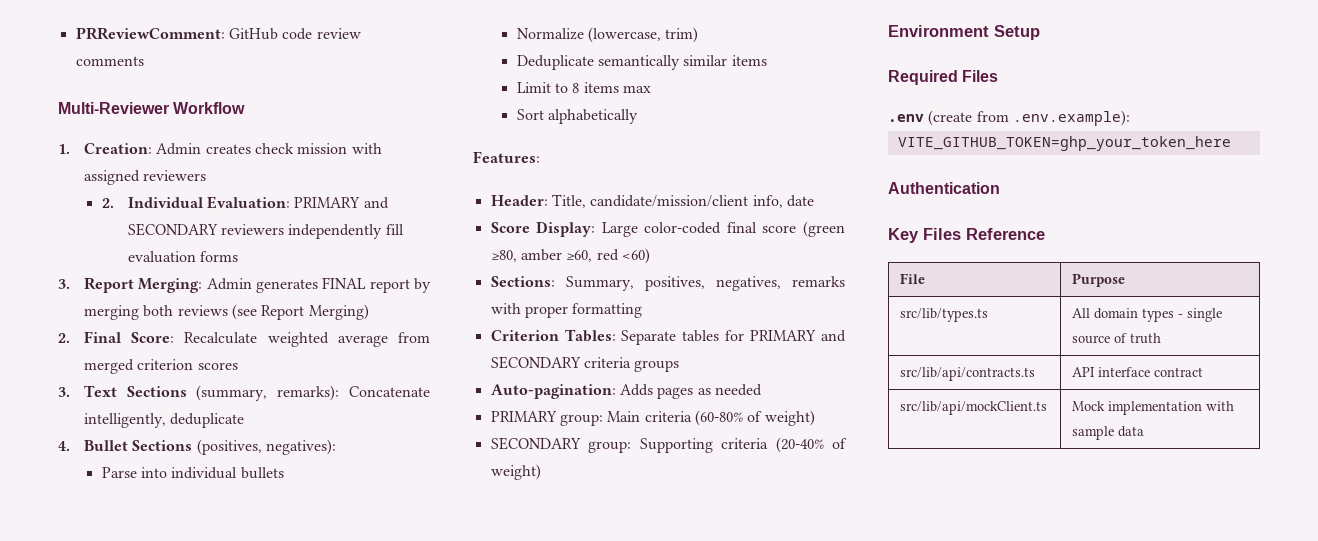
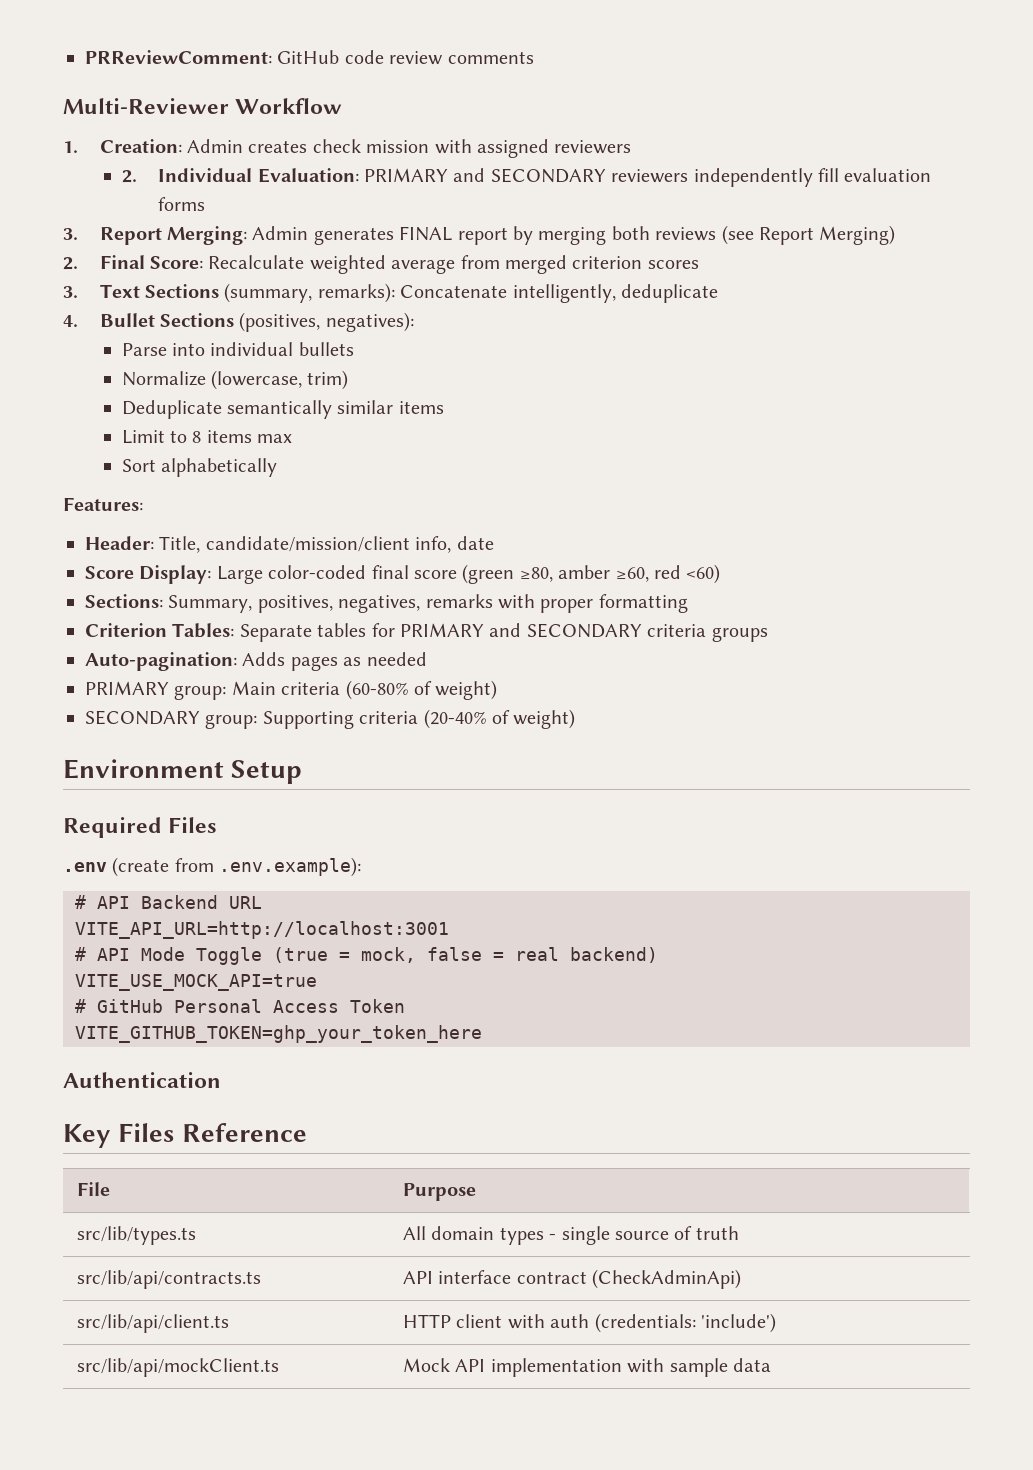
+ # API Backend URL
+ VITE_API_URL=http://localhost:3001
+ # API Mode Toggle (true = mock, false = real backend)
+ VITE_USE_MOCK_API=true
+ # GitHub Personal Access Token
- src/lib/api/contracts.ts | API interface contract
+ src/lib/api/contracts.ts | API interface contract (CheckAdminApi)
+ src/lib/api/client.ts | HTTP client with auth (credentials: 'include')
- src/lib/api/mockClient.ts | Mock implementation with sample data
+ src/lib/api/mockClient.ts | Mock API implementation with sample data

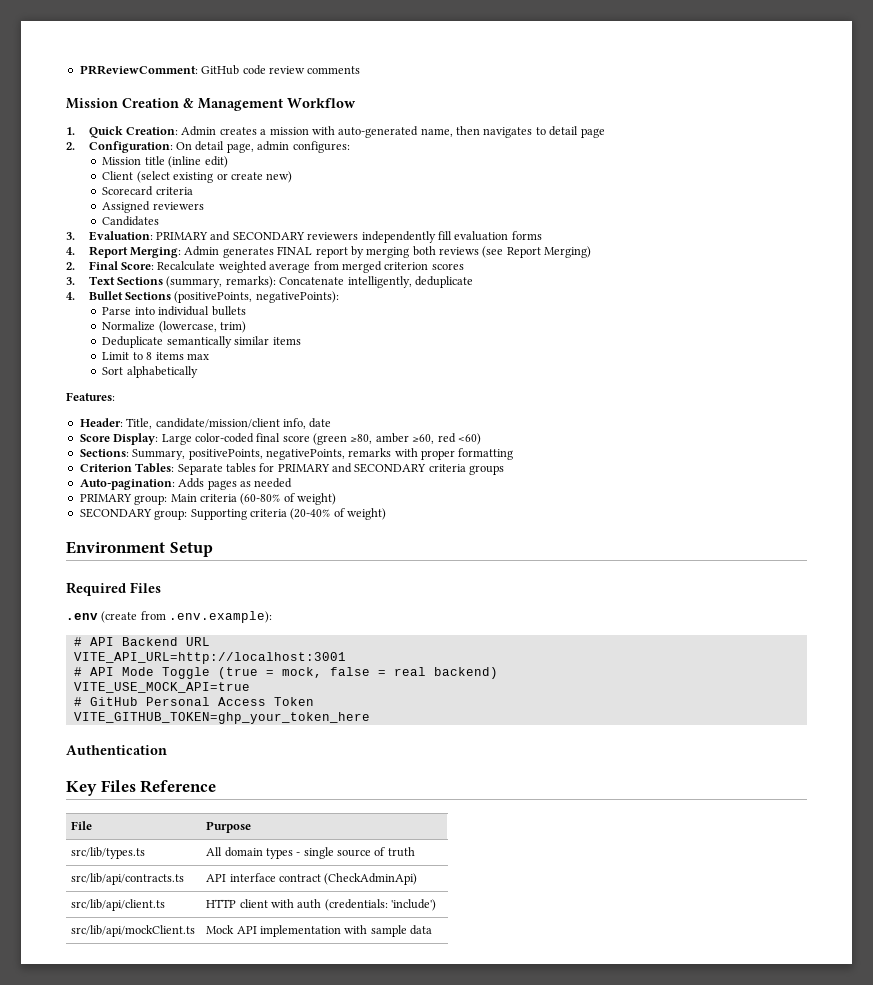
- Multi-Reviewer Workflow
+ Mission Creation & Management Workflow
- 1. Creation: Admin creates check mission with assigned reviewers
+ 1. Quick Creation: Admin creates a mission with auto-generated name, then navigates to detail page
+ 2. Configuration: On detail page, admin configures:
+ Mission title (inline edit)
+ Client (select existing or create new)
+ Scorecard criteria
+ Assigned reviewers
- 2. Individual Evaluation: PRIMARY and SECONDARY reviewers independently fill evaluation forms
+ Candidates
+ 3. Evaluation: PRIMARY and SECONDARY reviewers independently fill evaluation forms
- 3. Report Merging: Admin generates FINAL report by merging both reviews (see Report Merging)
+ 4. Report Merging: Admin generates FINAL report by merging both reviews (see Report Merging)
- 4. Bullet Sections (positives, negatives):
+ 4. Bullet Sections (positivePoints, negativePoints):
- Sections: Summary, positives, negatives, remarks with proper formatting
+ Sections: Summary, positivePoints, negativePoints, remarks with proper formatting

